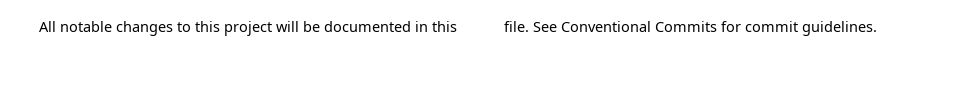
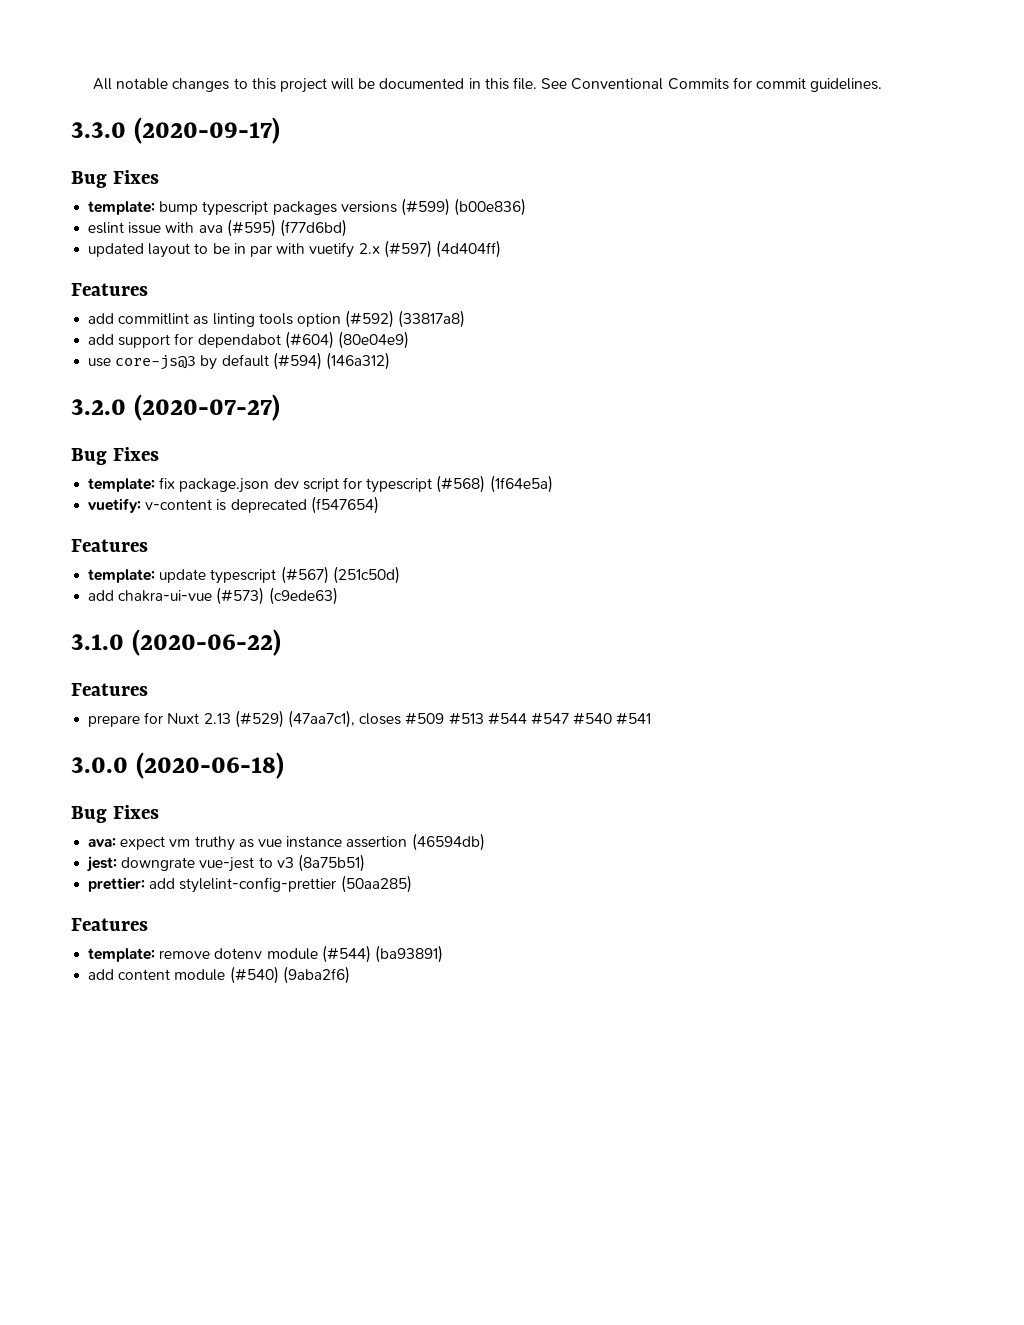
+ 3.3.0 (2020-09-17)
+ Bug Fixes
+ template: bump typescript packages versions (#599) (b00e836)
+ eslint issue with ava (#595) (f77d6bd)
+ updated layout to be in par with vuetify 2.x (#597) (4d404ff)
+ Features
+ add commitlint as linting tools option (#592) (33817a8)
+ add support for dependabot (#604) (80e04e9)
+ use core-js@3 by default (#594) (146a312)
+ 3.2.0 (2020-07-27)
+ Bug Fixes
+ template: fix package.json dev script for typescript (#568) (1f64e5a)
+ vuetify: v-content is deprecated (f547654)
+ Features
+ template: update typescript (#567) (251c50d)
+ add chakra-ui-vue (#573) (c9ede63)
+ 3.1.0 (2020-06-22)
+ Features
+ prepare for Nuxt 2.13 (#529) (47aa7c1), closes #509 #513 #544 #547 #540 #541
+ 3.0.0 (2020-06-18)
+ Bug Fixes
+ ava: expect vm truthy as vue instance assertion (46594db)
+ jest: downgrate vue-jest to v3 (8a75b51)
+ prettier: add stylelint-config-prettier (50aa285)
+ Features
+ template: remove dotenv module (#544) (ba93891)
+ add content module (#540) (9aba2f6)

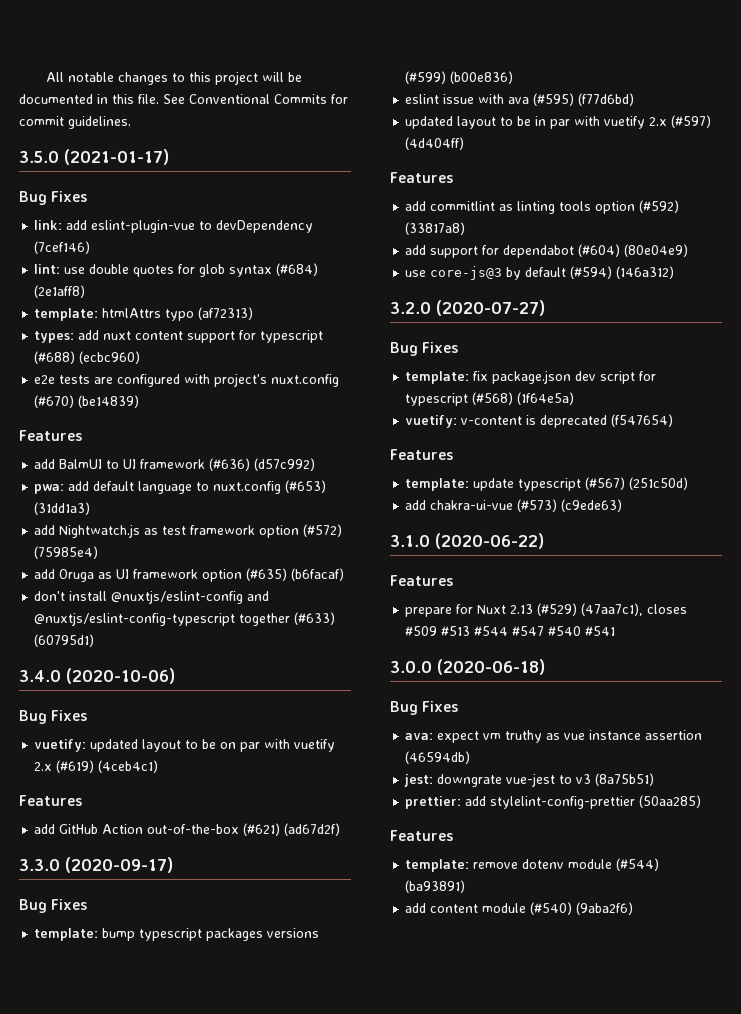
+ 3.5.0 (2021-01-17)
+ Bug Fixes
+ link: add eslint-plugin-vue to devDependency (7cef146)
+ lint: use double quotes for glob syntax (#684) (2e1aff8)
+ template: htmlAttrs typo (af72313)
+ types: add nuxt content support for typescript (#688) (ecbc960)
+ e2e tests are configured with project's nuxt.config (#670) (be14839)
+ Features
+ add BalmUI to UI framework (#636) (d57c992)
+ pwa: add default language to nuxt.config (#653) (31dd1a3)
+ add Nightwatch.js as test framework option (#572) (75985e4)
+ add Oruga as UI framework option (#635) (b6facaf)
+ don't install @nuxtjs/eslint-config and @nuxtjs/eslint-config-typescript together (#633) (60795d1)
+ 3.4.0 (2020-10-06)
+ Bug Fixes
+ vuetify: updated layout to be on par with vuetify 2.x (#619) (4ceb4c1)
+ Features
+ add GitHub Action out-of-the-box (#621) (ad67d2f)

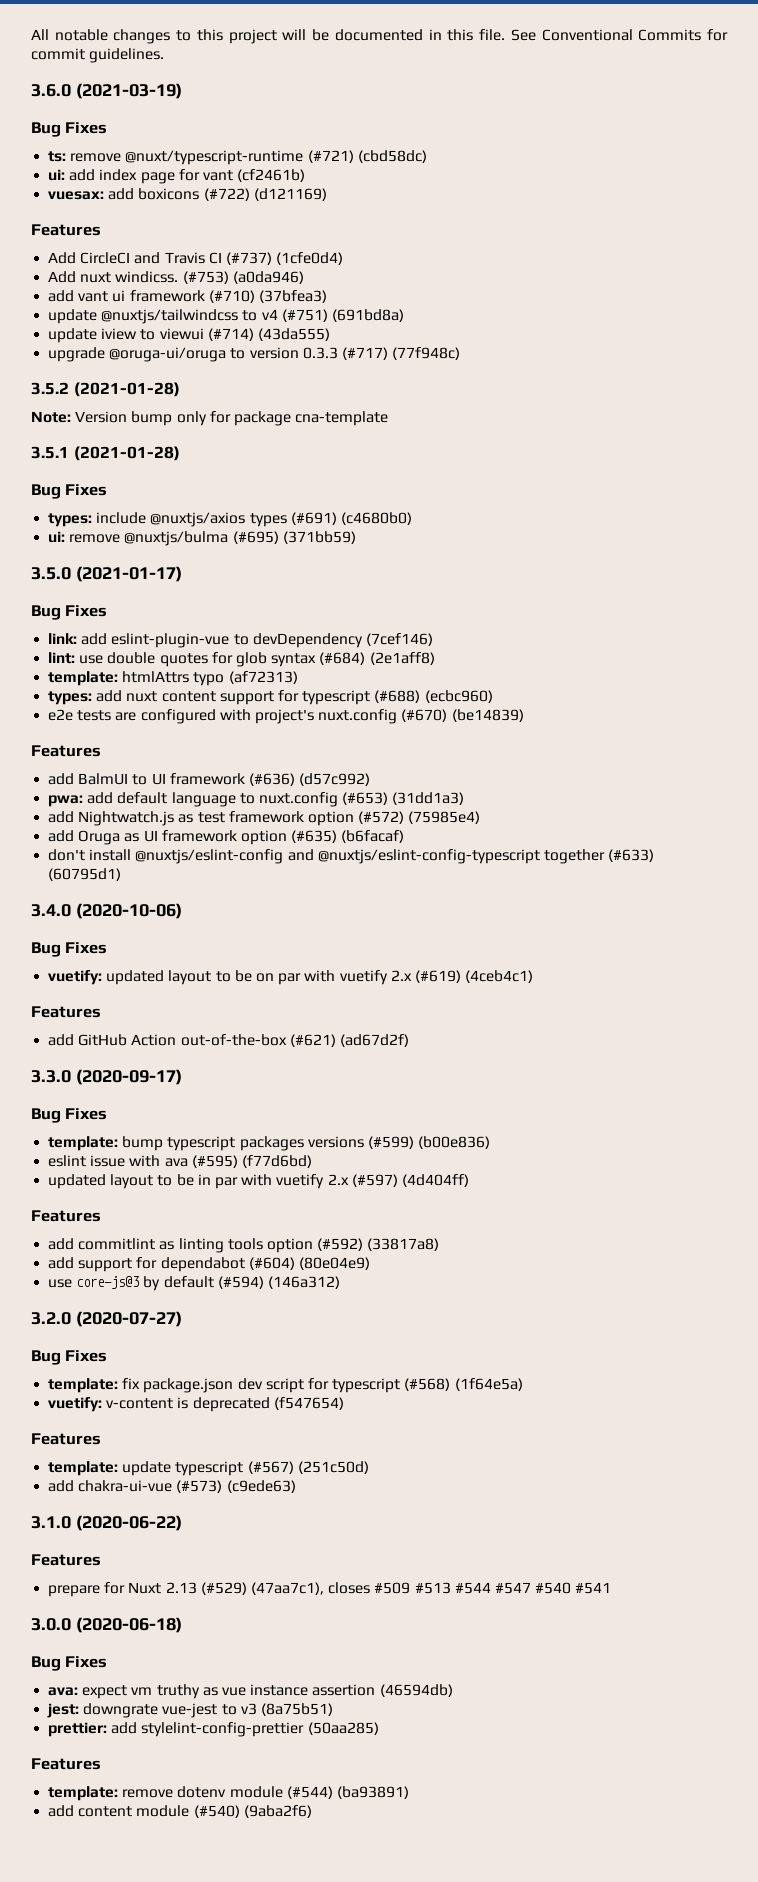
+ 3.6.0 (2021-03-19)
+ Bug Fixes
+ ts: remove @nuxt/typescript-runtime (#721) (cbd58dc)
+ ui: add index page for vant (cf2461b)
+ vuesax: add boxicons (#722) (d121169)
+ Features
+ Add CircleCI and Travis CI (#737) (1cfe0d4)
+ Add nuxt windicss. (#753) (a0da946)
+ add vant ui framework (#710) (37bfea3)
+ update @nuxtjs/tailwindcss to v4 (#751) (691bd8a)
+ update iview to viewui (#714) (43da555)
+ upgrade @oruga-ui/oruga to version 0.3.3 (#717) (77f948c)
+ 3.5.2 (2021-01-28)
+ Note: Version bump only for package cna-template
+ 3.5.1 (2021-01-28)
+ Bug Fixes
+ types: include @nuxtjs/axios types (#691) (c4680b0)
+ ui: remove @nuxtjs/bulma (#695) (371bb59)

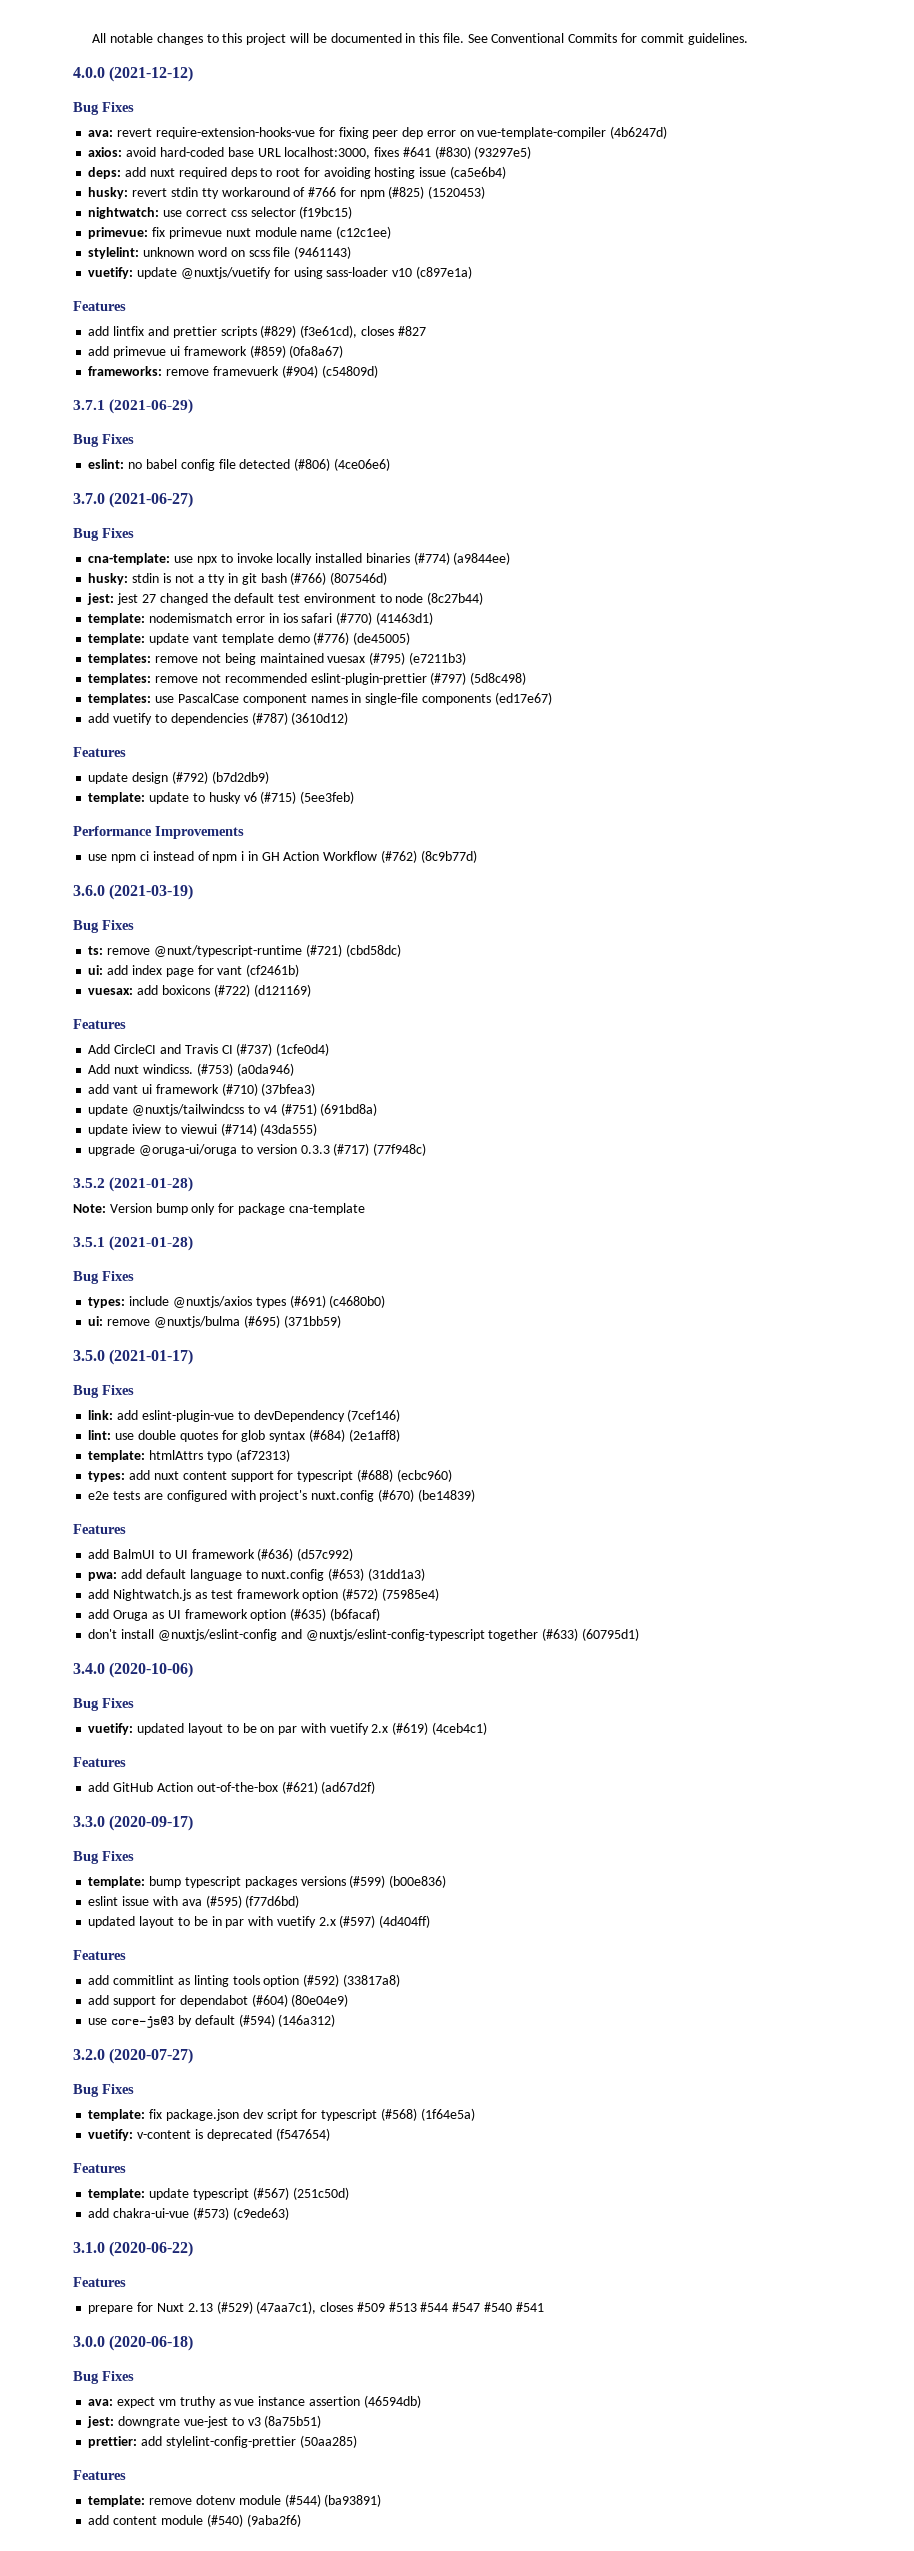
+ 4.0.0 (2021-12-12)
+ Bug Fixes
+ ava: revert require-extension-hooks-vue for fixing peer dep error on vue-template-compiler (4b6247d)
+ axios: avoid hard-coded base URL localhost:3000, fixes #641 (#830) (93297e5)
+ deps: add nuxt required deps to root for avoiding hosting issue (ca5e6b4)
+ husky: revert stdin tty workaround of #766 for npm (#825) (1520453)
+ nightwatch: use correct css selector (f19bc15)
+ primevue: fix primevue nuxt module name (c12c1ee)
+ stylelint: unknown word on scss file (9461143)
+ vuetify: update @nuxtjs/vuetify for using sass-loader v10 (c897e1a)
+ Features
+ add lintfix and prettier scripts (#829) (f3e61cd), closes #827
+ add primevue ui framework (#859) (0fa8a67)
+ frameworks: remove framevuerk (#904) (c54809d)
+ 3.7.1 (2021-06-29)
+ Bug Fixes
+ eslint: no babel config file detected (#806) (4ce06e6)
+ 3.7.0 (2021-06-27)
+ Bug Fixes
+ cna-template: use npx to invoke locally installed binaries (#774) (a9844ee)
+ husky: stdin is not a tty in git bash (#766) (807546d)
+ jest: jest 27 changed the default test environment to node (8c27b44)
+ template: nodemismatch error in ios safari (#770) (41463d1)
+ template: update vant template demo (#776) (de45005)
+ templates: remove not being maintained vuesax (#795) (e7211b3)
+ templates: remove not recommended eslint-plugin-prettier (#797) (5d8c498)
+ templates: use PascalCase component names in single-file components (ed17e67)
+ add vuetify to dependencies (#787) (3610d12)
+ Features
+ update design (#792) (b7d2db9)
+ template: update to husky v6 (#715) (5ee3feb)
+ Performance Improvements
+ use npm ci instead of npm i in GH Action Workflow (#762) (8c9b77d)

